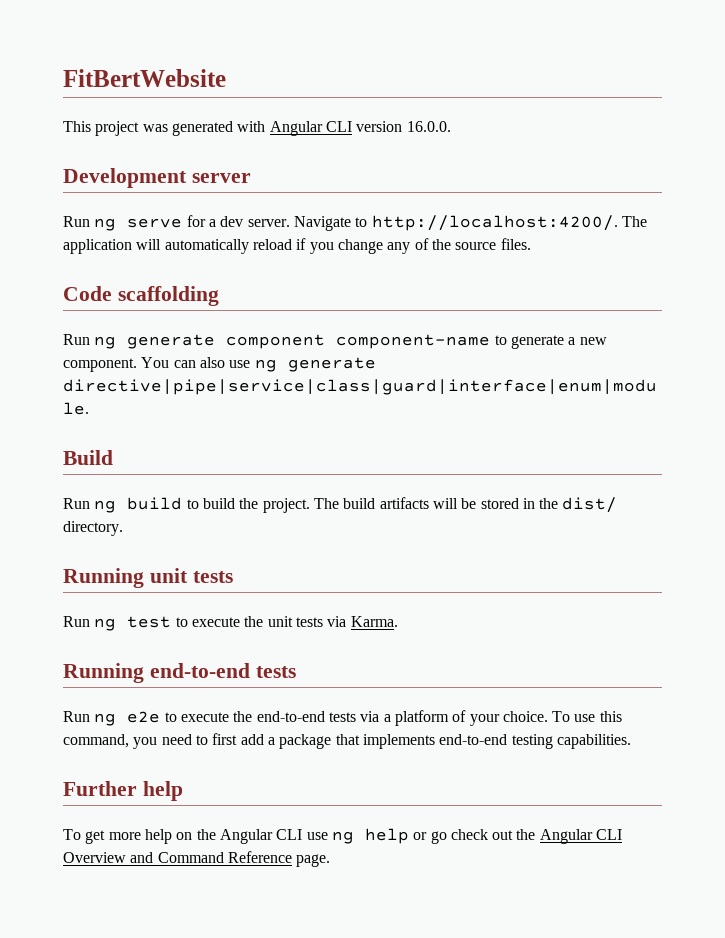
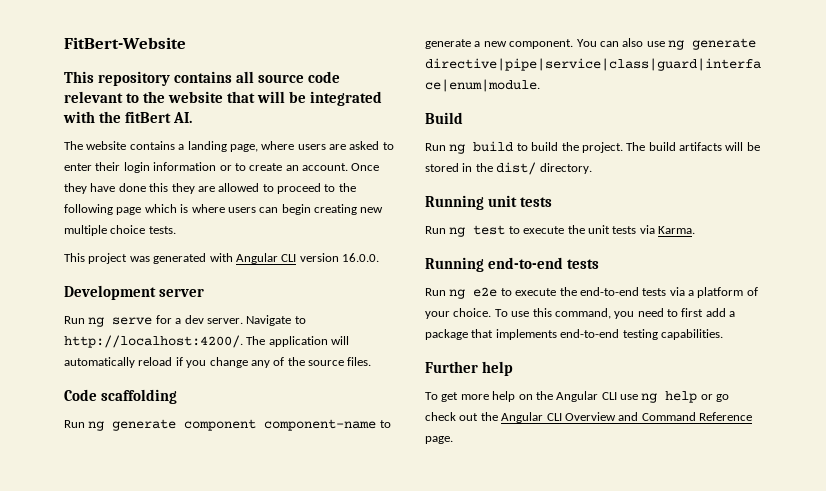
- FitBertWebsite
+ FitBert-Website
+ This repository contains all source code relevant to the website that will be integrated with the fitBert AI.
+ The website contains a landing page, where users are asked to enter their login information or to create an account. Once they have done this they are allowed to proceed to the following page which is where users can begin creating new multiple choice tests.

